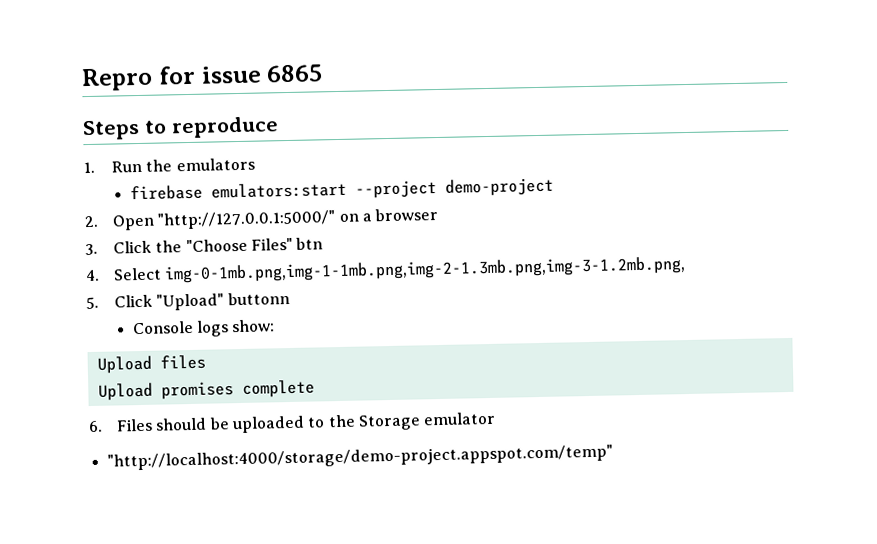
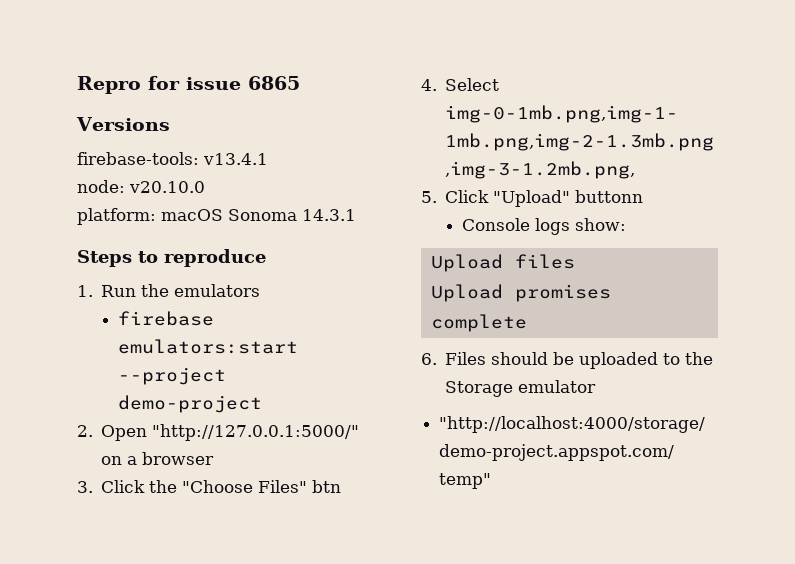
+ Versions
+ firebase-tools: v13.4.1
+ node: v20.10.0
+ platform: macOS Sonoma 14.3.1

